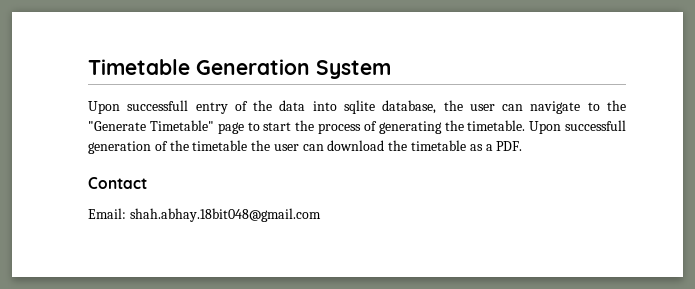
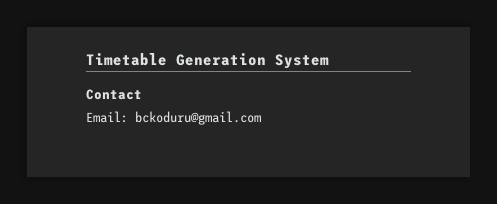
- Upon successfull entry of the data into sqlite database, the user can navigate to the "Generate Timetable" page to start the process of generating the timetable. Upon successfull generation of the timetable the user can download the timetable as a PDF.
- Email: shah.abhay.18bit048@gmail.com
+ Email: bckoduru@gmail.com

